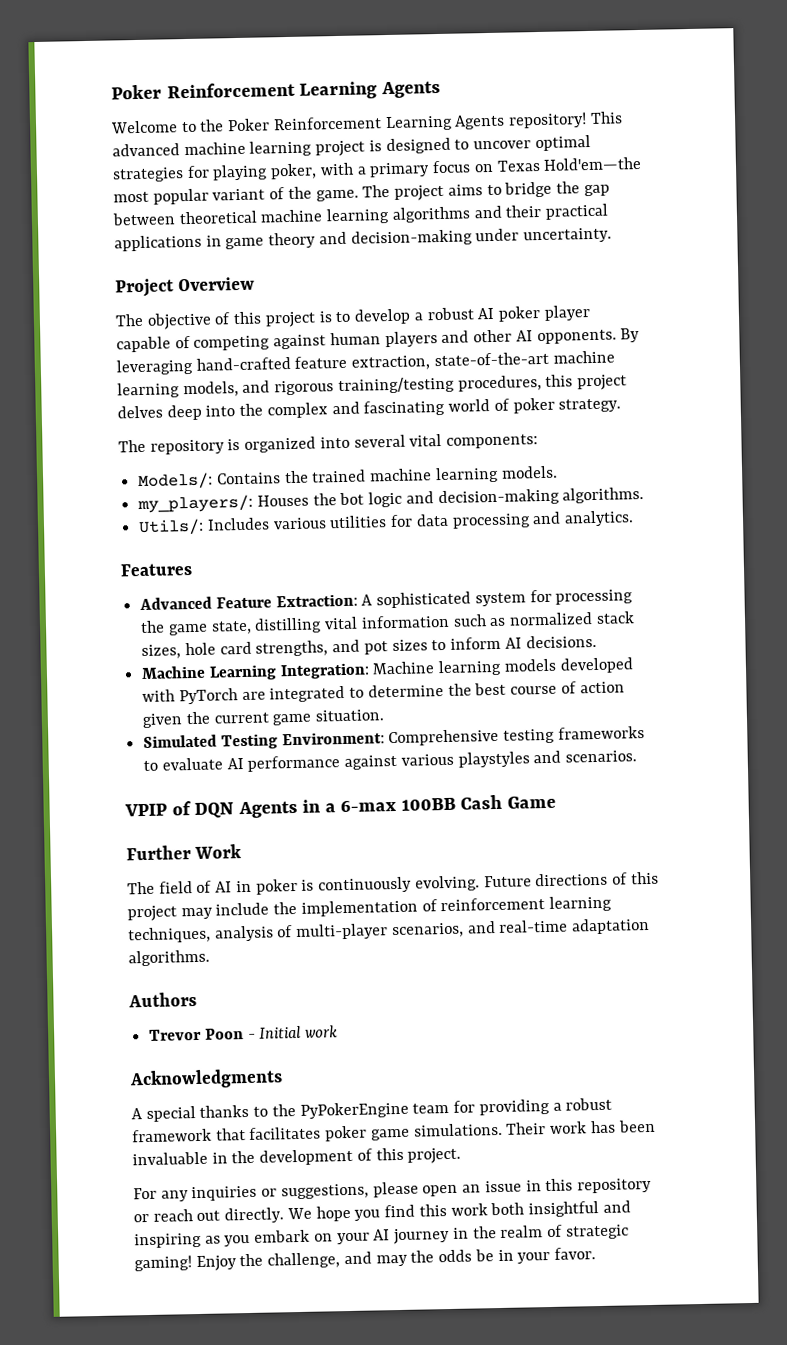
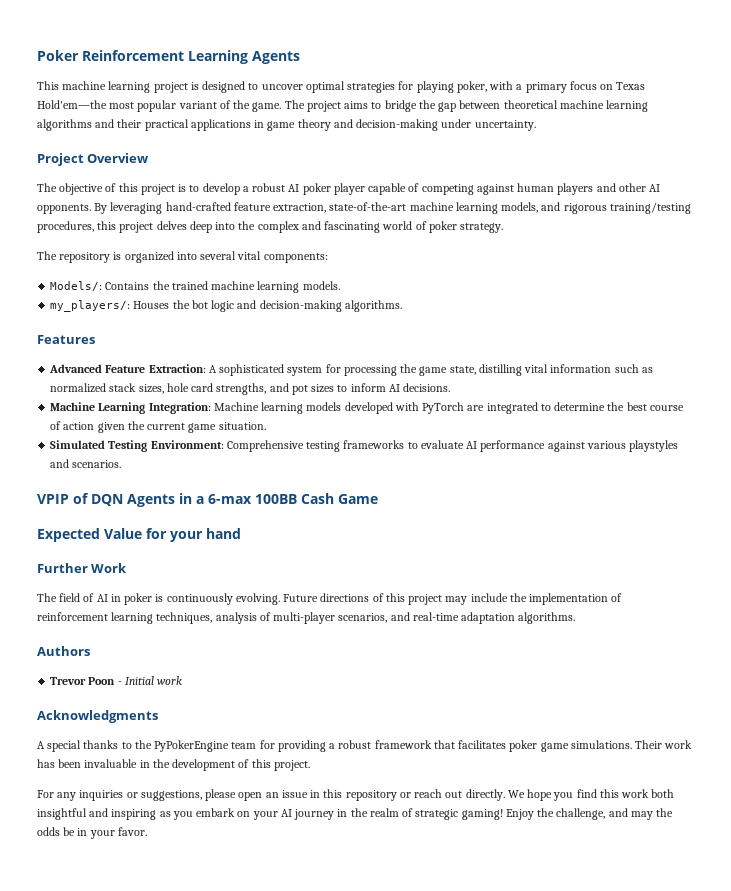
- Welcome to the Poker Reinforcement Learning Agents repository! This advanced machine learning project is designed to uncover optimal strategies for playing poker, with a primary focus on Texas Hold'em—the most popular variant of the game.
+ This machine learning project is designed to uncover optimal strategies for playing poker, with a primary focus on Texas Hold'em—the most popular variant of the game.
- Utils/: Includes various utilities for data processing and analytics.
+ Expected Value for your hand

